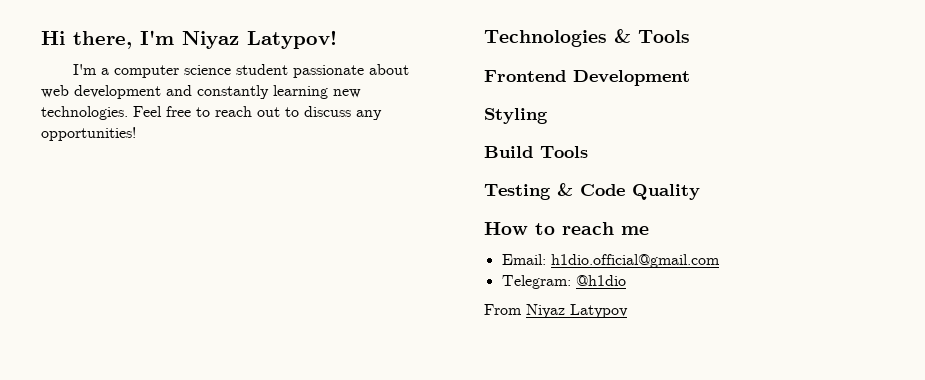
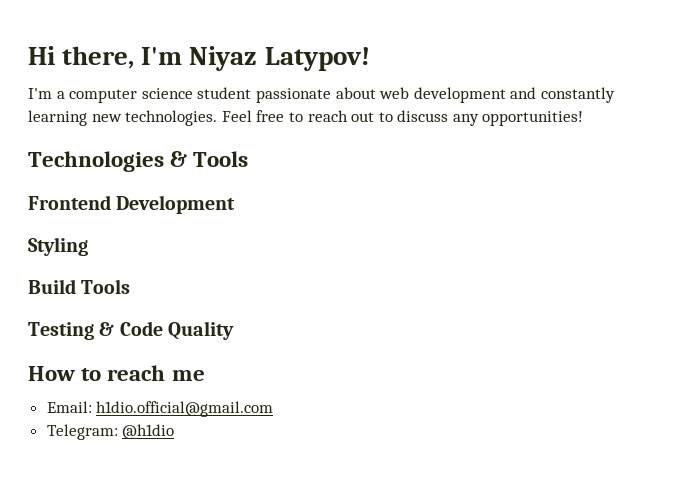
- From Niyaz Latypov

